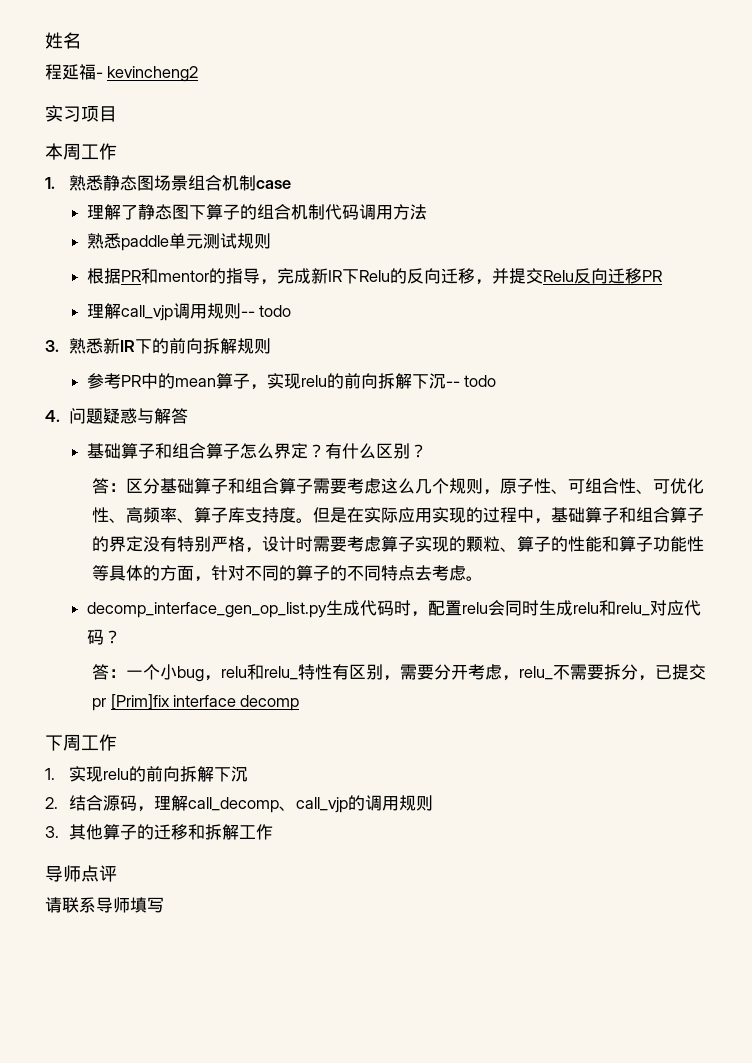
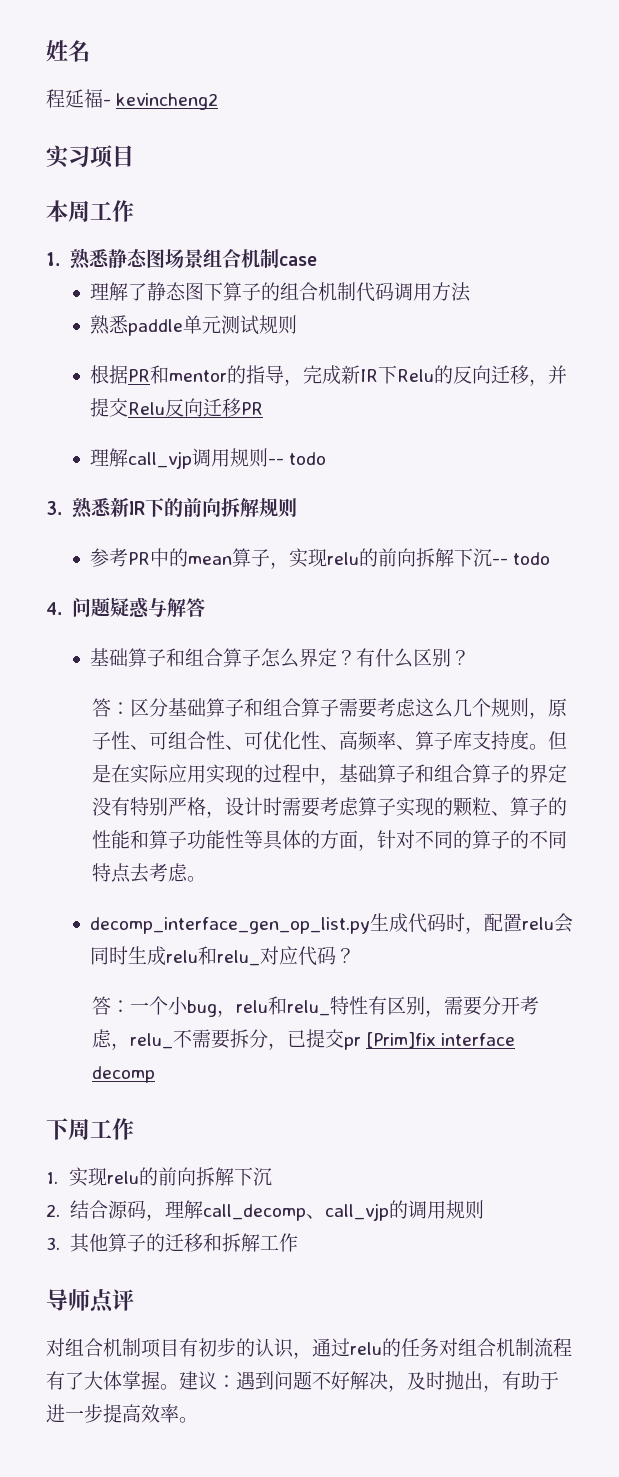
- 请联系导师填写
+ 对组合机制项目有初步的认识，通过relu的任务对组合机制流程有了大体掌握。建议：遇到问题不好解决，及时抛出，有助于进一步提高效率。

